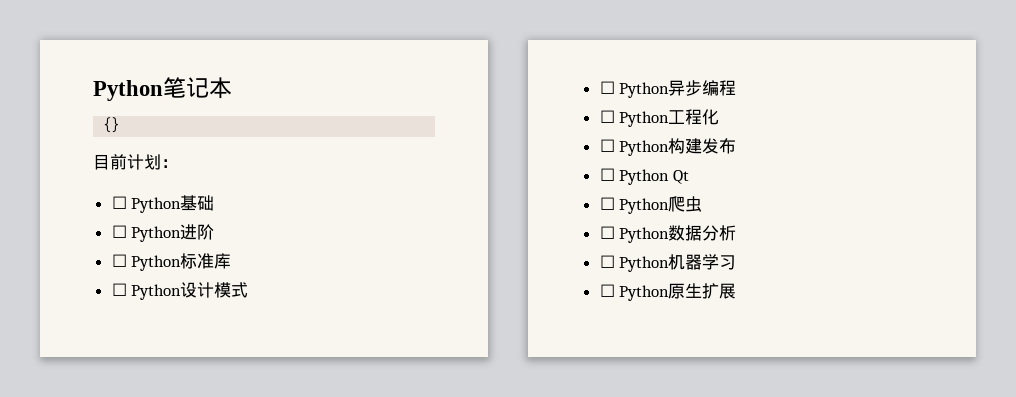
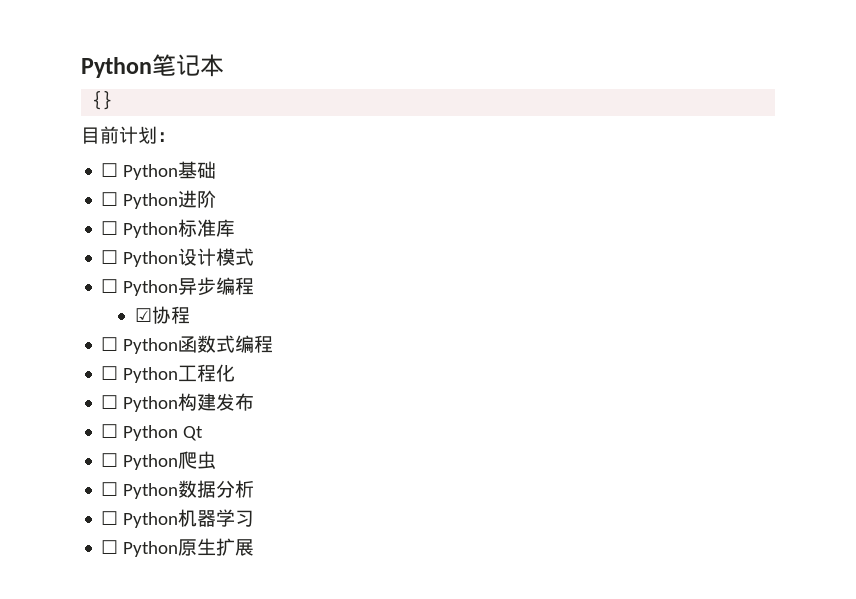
+ ☑协程
+ ☐ Python函数式编程

